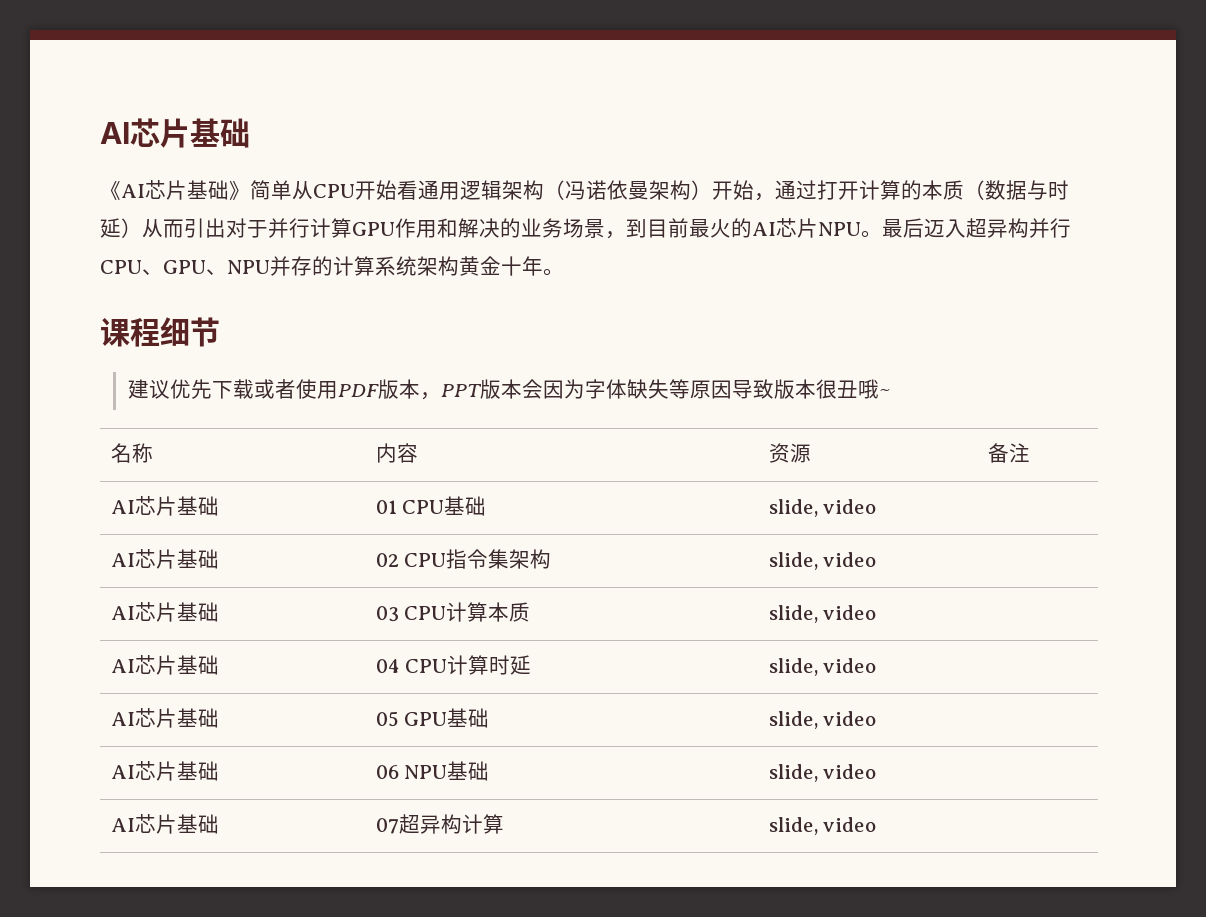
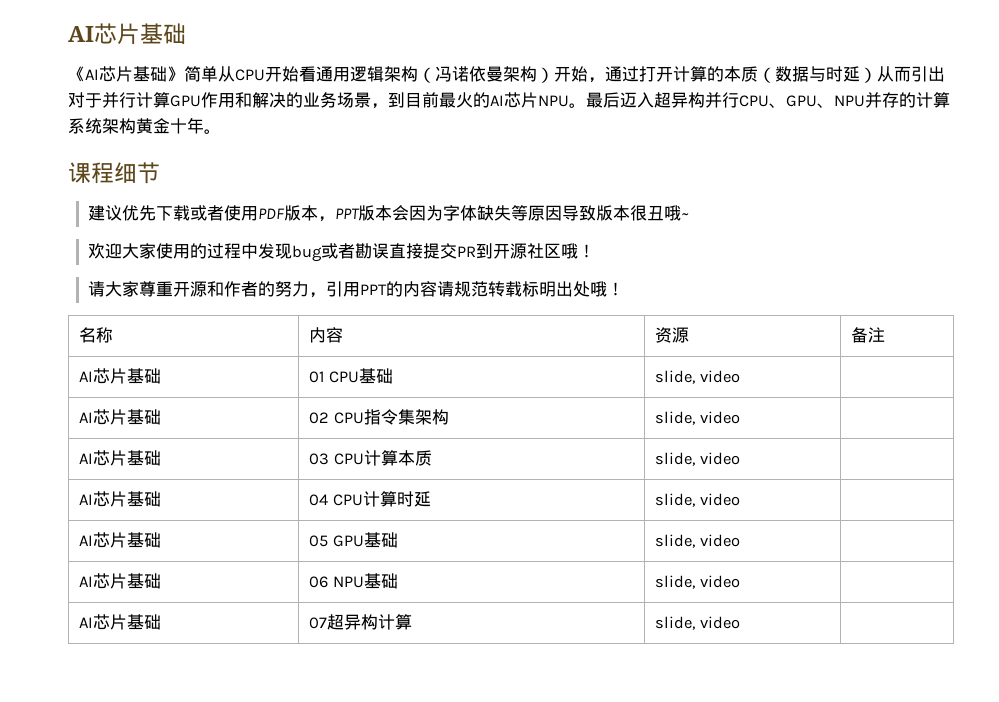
+ 欢迎大家使用的过程中发现bug或者勘误直接提交PR到开源社区哦！
+ 请大家尊重开源和作者的努力，引用PPT的内容请规范转载标明出处哦！

